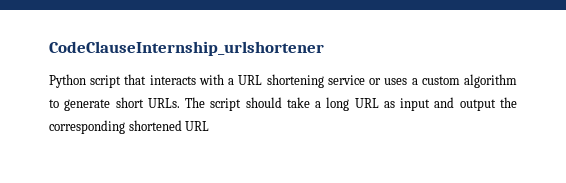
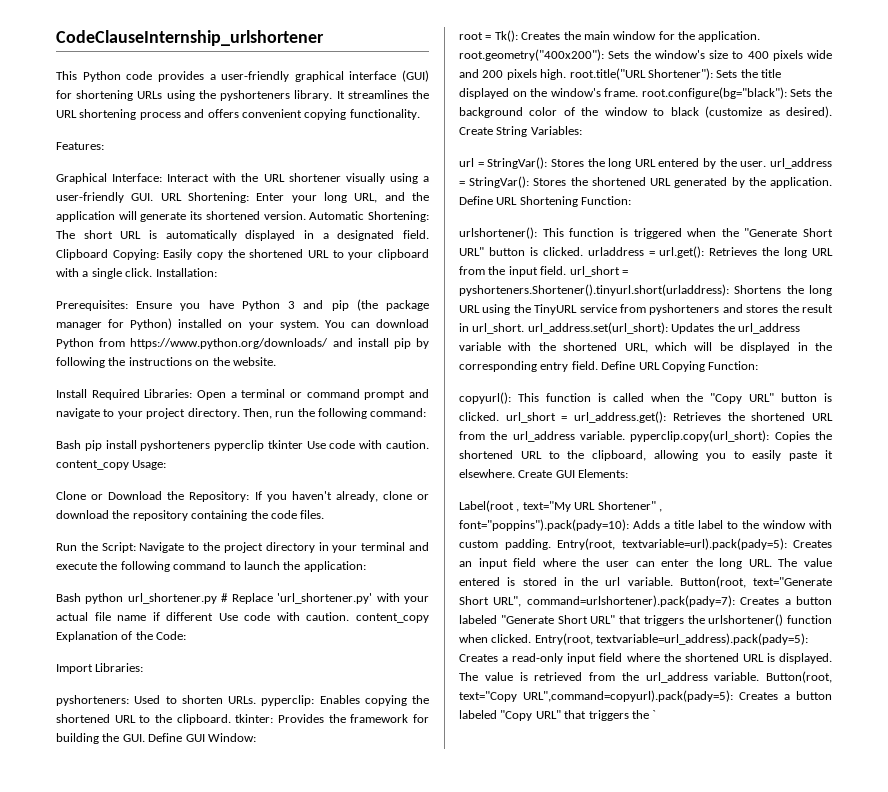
- Python script that interacts with a URL shortening service or uses a custom algorithm to generate short URLs. The script should take a long URL as input and output the corresponding shortened URL
+ This Python code provides a user-friendly graphical interface (GUI) for shortening URLs using the pyshorteners library. It streamlines the URL shortening process and offers convenient copying functionality.
+ Features:
+ Graphical Interface: Interact with the URL shortener visually using a user-friendly GUI. URL Shortening: Enter your long URL, and the application will generate its shortened version. Automatic Shortening: The short URL is automatically displayed in a designated field. Clipboard Copying: Easily copy the shortened URL to your clipboard with a single click. Installation:
+ Prerequisites: Ensure you have Python 3 and pip (the package manager for Python) installed on your system. You can download Python from https://www.python.org/downloads/ and install pip by following the instructions on the website.
+ Install Required Libraries: Open a terminal or command prompt and navigate to your project directory. Then, run the following command:
+ Bash pip install pyshorteners pyperclip tkinter Use code with caution. content_copy Usage:
+ Clone or Download the Repository: If you haven't already, clone or download the repository containing the code files.
+ Run the Script: Navigate to the project directory in your terminal and execute the following command to launch the application:
+ Bash python url_shortener.py # Replace 'url_shortener.py' with your actual file name if different Use code with caution. content_copy Explanation of the Code:
+ Import Libraries:
+ pyshorteners: Used to shorten URLs. pyperclip: Enables copying the shortened URL to the clipboard. tkinter: Provides the framework for building the GUI. Define GUI Window:
+ root = Tk(): Creates the main window for the application. root.geometry("400x200"): Sets the window's size to 400 pixels wide and 200 pixels high. root.title("URL Shortener"): Sets the title displayed on the window's frame. root.configure(bg="black"): Sets the background color of the window to black (customize as desired). Create String Variables:
+ url = StringVar(): Stores the long URL entered by the user. url_address = StringVar(): Stores the shortened URL generated by the application. Define URL Shortening Function:
+ urlshortener(): This function is triggered when the "Generate Short URL" button is clicked. urladdress = url.get(): Retrieves the long URL from the input field. url_short = pyshorteners.Shortener().tinyurl.short(urladdress): Shortens the long URL using the TinyURL service from pyshorteners and stores the result in url_short. url_address.set(url_short): Updates the url_address variable with the shortened URL, which will be displayed in the corresponding entry field. Define URL Copying Function:
+ copyurl(): This function is called when the "Copy URL" button is clicked. url_short = url_address.get(): Retrieves the shortened URL from the url_address variable. pyperclip.copy(url_short): Copies the shortened URL to the clipboard, allowing you to easily paste it elsewhere. Create GUI Elements:
+ Label(root , text="My URL Shortener" , font="poppins").pack(pady=10): Adds a title label to the window with custom padding. Entry(root, textvariable=url).pack(pady=5): Creates an input field where the user can enter the long URL. The value entered is stored in the url variable. Button(root, text="Generate Short URL", command=urlshortener).pack(pady=7): Creates a button labeled "Generate Short URL" that triggers the urlshortener() function when clicked. Entry(root, textvariable=url_address).pack(pady=5): Creates a read-only input field where the shortened URL is displayed. The value is retrieved from the url_address variable. Button(root, text="Copy URL",command=copyurl).pack(pady=5): Creates a button labeled "Copy URL" that triggers the `

